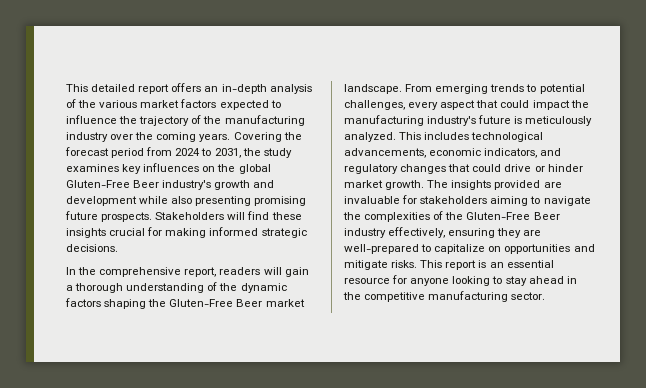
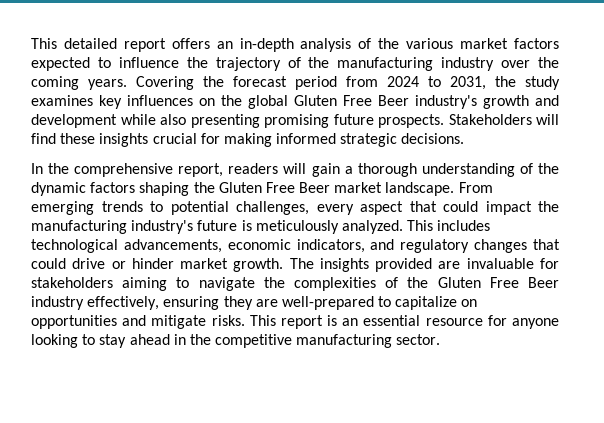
- Covering the forecast period from 2024 to 2031, the study examines key influences on the global Gluten-Free Beer industry's growth and development while also presenting promising future prospects.
+ Covering the forecast period from 2024 to 2031, the study examines key influences on the global Gluten Free Beer industry's growth and development while also presenting promising future prospects.
- In the comprehensive report, readers will gain a thorough understanding of the dynamic factors shaping the Gluten-Free Beer market landscape.
+ In the comprehensive report, readers will gain a thorough understanding of the dynamic factors shaping the Gluten Free Beer market landscape.
- The insights provided are invaluable for stakeholders aiming to navigate the complexities of the Gluten-Free Beer industry effectively, ensuring they are well-prepared to capitalize on opportunities and mitigate risks.
+ The insights provided are invaluable for stakeholders aiming to navigate the complexities of the Gluten Free Beer industry effectively, ensuring they are well-prepared to capitalize on opportunities and mitigate risks.

